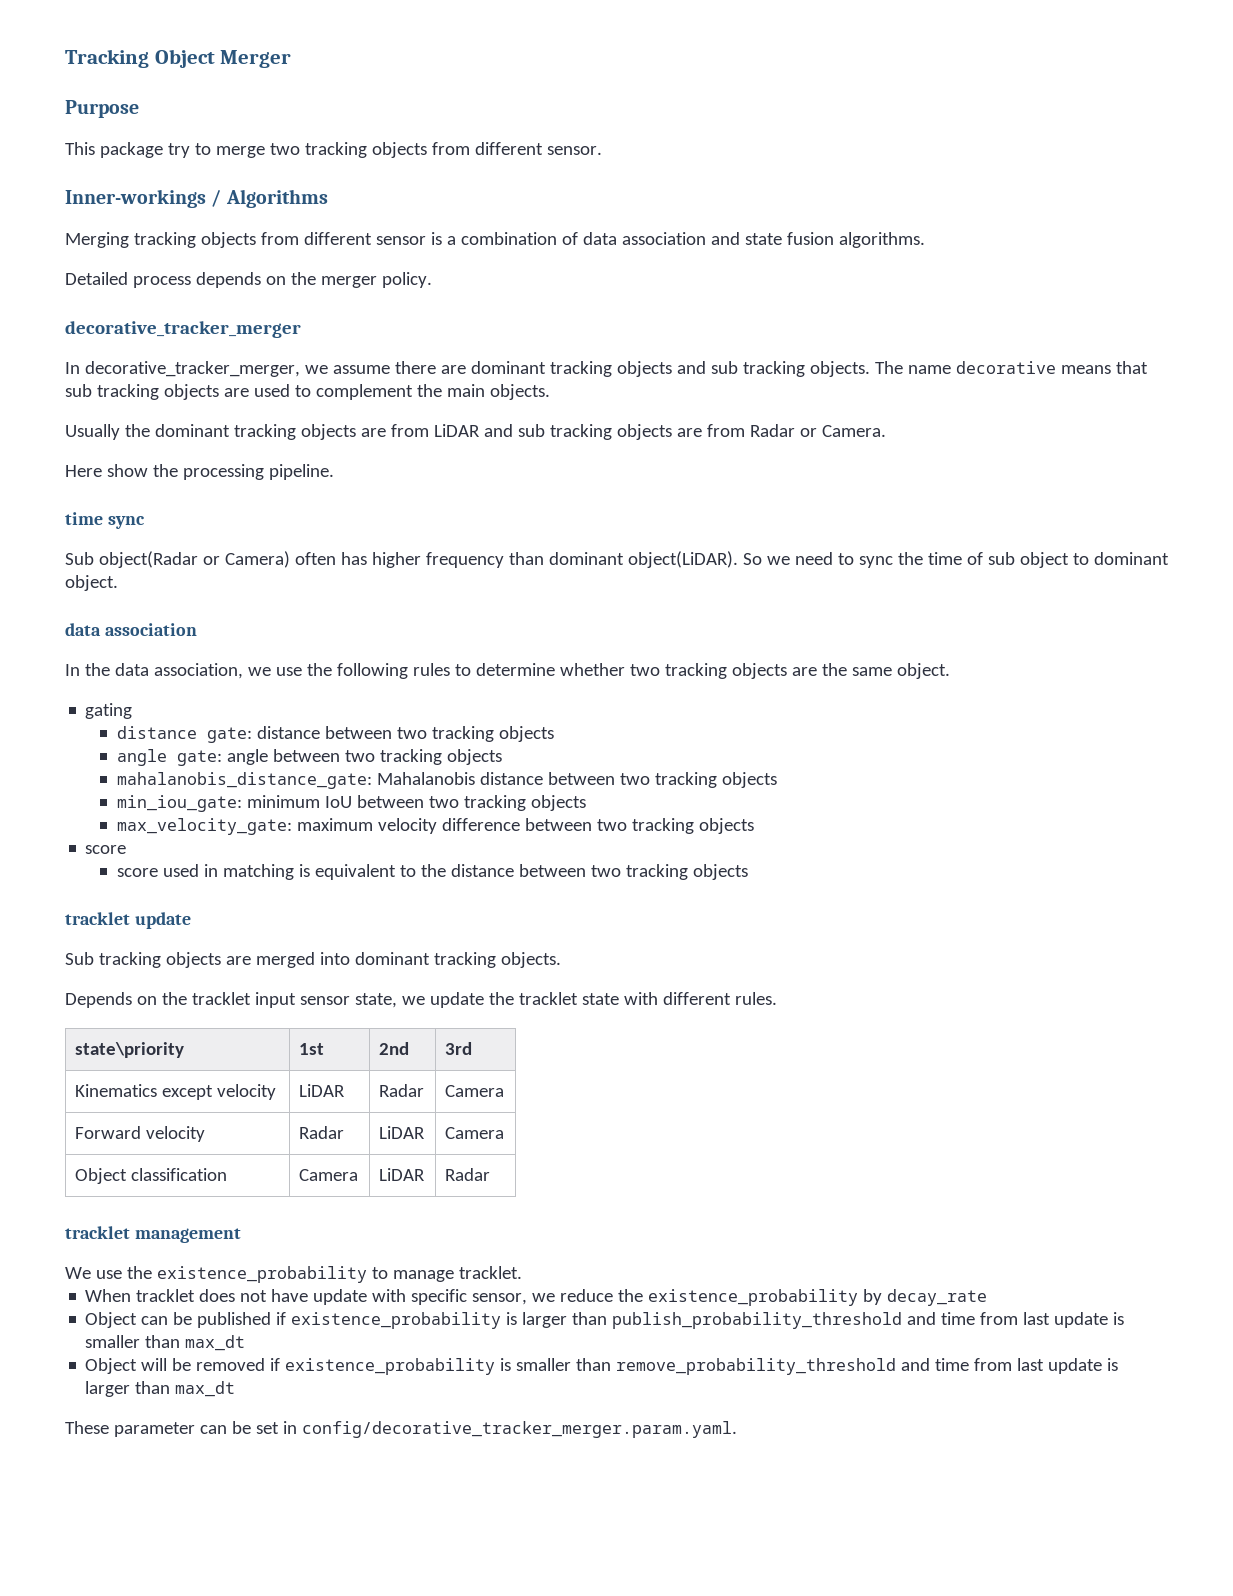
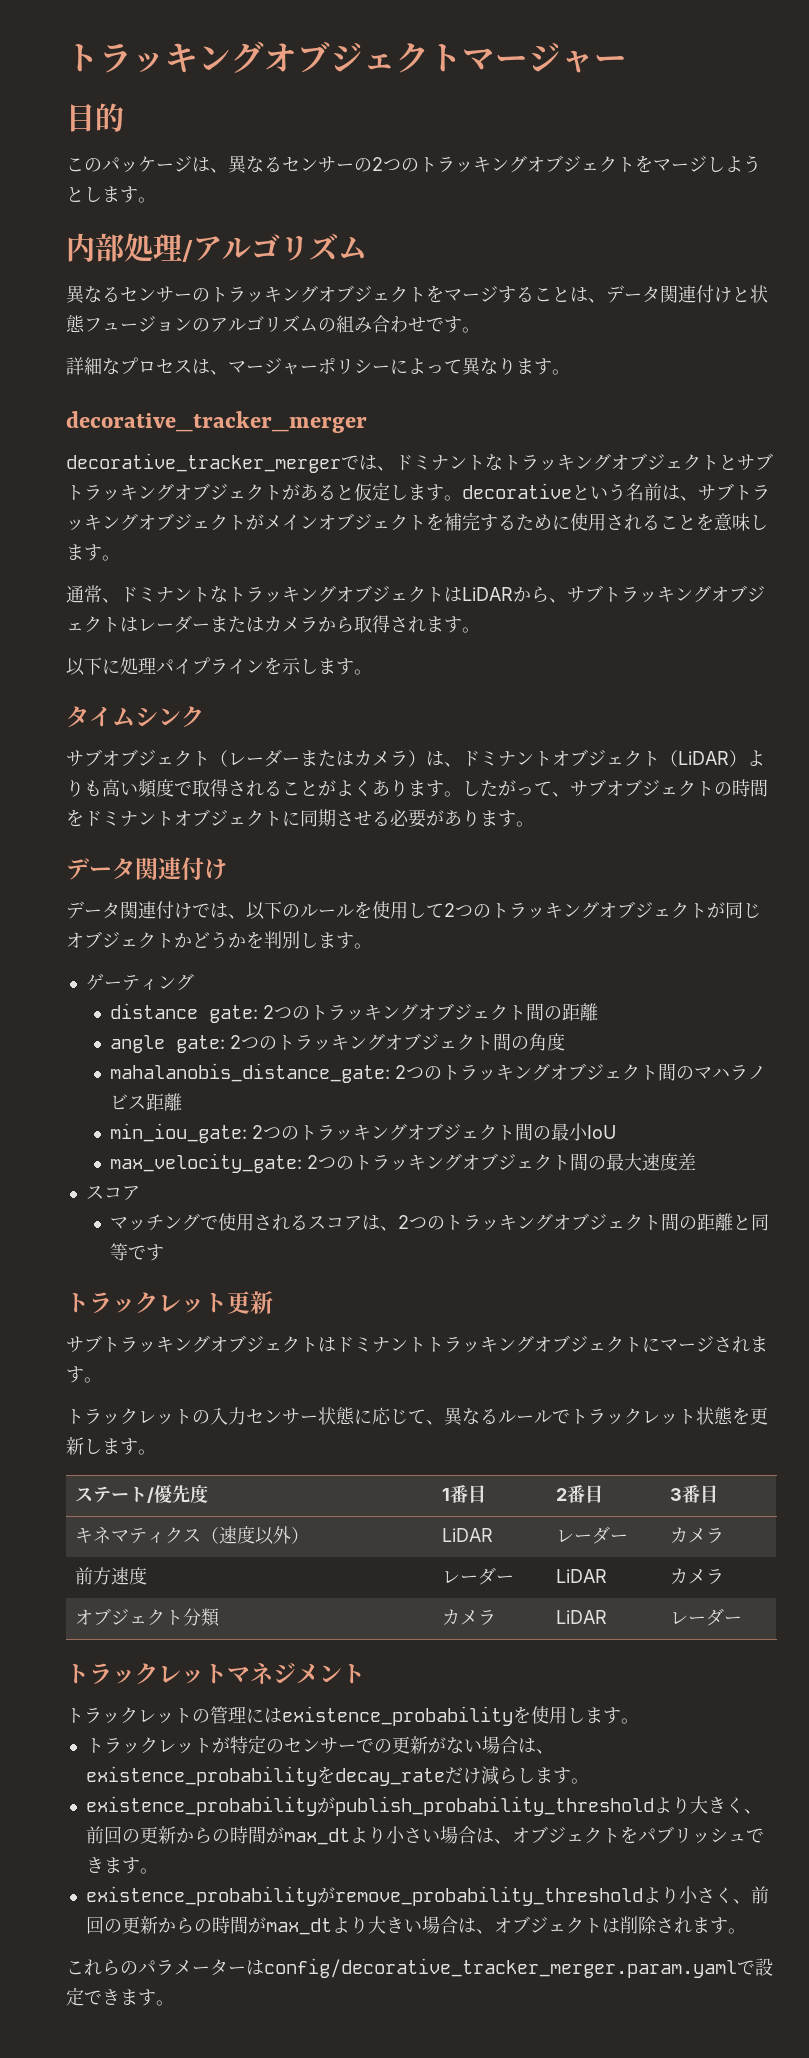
- Tracking Object Merger
- Purpose
- This package try to merge two tracking objects from different sensor.
- Inner-workings / Algorithms
- Merging tracking objects from different sensor is a combination of data association and state fusion algorithms.
- Detailed process depends on the merger policy.
+ トラッキングオブジェクトマージャー
+ 目的
+ このパッケージは、異なるセンサーの2つのトラッキングオブジェクトをマージしようとします。
+ 内部処理/アルゴリズム
+ 異なるセンサーのトラッキングオブジェクトをマージすることは、データ関連付けと状態フュージョンのアルゴリズムの組み合わせです。
+ 詳細なプロセスは、マージャーポリシーによって異なります。
  decorative_tracker_merger
- In decorative_tracker_merger, we assume there are dominant tracking objects and sub tracking objects. The name decorative means that sub tracking objects are used to complement the main objects.
- Usually the dominant tracking objects are from LiDAR and sub tracking objects are from Radar or Camera.
- Here show the processing pipeline.
- time sync
- Sub object(Radar or Camera) often has higher frequency than dominant object(LiDAR). So we need to sync the time of sub object to dominant object.
- data association
- In the data association, we use the following rules to determine whether two tracking objects are the same object.
- gating
- distance gate: distance between two tracking objects
- angle gate: angle between two tracking objects
- mahalanobis_distance_gate: Mahalanobis distance between two tracking objects
- min_iou_gate: minimum IoU between two tracking objects
- max_velocity_gate: maximum velocity difference between two tracking objects
- score
- score used in matching is equivalent to the distance between two tracking objects
- tracklet update
- Sub tracking objects are merged into dominant tracking objects.
- Depends on the tracklet input sensor state, we update the tracklet state with different rules.
- state\priority | 1st | 2nd | 3rd
- Kinematics except velocity | LiDAR | Radar | Camera
- Forward velocity | Radar | LiDAR | Camera
- Object classification | Camera | LiDAR | Radar
- tracklet management
- We use the existence_probability to manage tracklet.
- When tracklet does not have update with specific sensor, we reduce the existence_probability by decay_rate
- Object can be published if existence_probability is larger than publish_probability_threshold and time from last update is smaller than max_dt
- Object will be removed if existence_probability is smaller than remove_probability_threshold and time from last update is larger than max_dt
- These parameter can be set in config/decorative_tracker_merger.param.yaml.
+ decorative_tracker_mergerでは、ドミナントなトラッキングオブジェクトとサブトラッキングオブジェクトがあると仮定します。decorativeという名前は、サブトラッキングオブジェクトがメインオブジェクトを補完するために使用されることを意味します。
+ 通常、ドミナントなトラッキングオブジェクトはLiDARから、サブトラッキングオブジェクトはレーダーまたはカメラから取得されます。
+ 以下に処理パイプラインを示します。
+ タイムシンク
+ サブオブジェクト（レーダーまたはカメラ）は、ドミナントオブジェクト（LiDAR）よりも高い頻度で取得されることがよくあります。したがって、サブオブジェクトの時間をドミナントオブジェクトに同期させる必要があります。
+ データ関連付け
+ データ関連付けでは、以下のルールを使用して2つのトラッキングオブジェクトが同じオブジェクトかどうかを判別します。
+ ゲーティング
+ distance gate: 2つのトラッキングオブジェクト間の距離
+ angle gate: 2つのトラッキングオブジェクト間の角度
+ mahalanobis_distance_gate: 2つのトラッキングオブジェクト間のマハラノビス距離
+ min_iou_gate: 2つのトラッキングオブジェクト間の最小IoU
+ max_velocity_gate: 2つのトラッキングオブジェクト間の最大速度差
+ スコア
+ マッチングで使用されるスコアは、2つのトラッキングオブジェクト間の距離と同等です
+ トラックレット更新
+ サブトラッキングオブジェクトはドミナントトラッキングオブジェクトにマージされます。
+ トラックレットの入力センサー状態に応じて、異なるルールでトラックレット状態を更新します。
+ ステート/優先度 | 1番目 | 2番目 | 3番目
+ キネマティクス（速度以外） | LiDAR | レーダー | カメラ
+ 前方速度 | レーダー | LiDAR | カメラ
+ オブジェクト分類 | カメラ | LiDAR | レーダー
+ トラックレットマネジメント
+ トラックレットの管理にはexistence_probabilityを使用します。
+ トラックレットが特定のセンサーでの更新がない場合は、existence_probabilityをdecay_rateだけ減らします。
+ existence_probabilityがpublish_probability_thresholdより大きく、前回の更新からの時間がmax_dtより小さい場合は、オブジェクトをパブリッシュできます。
+ existence_probabilityがremove_probability_thresholdより小さく、前回の更新からの時間がmax_dtより大きい場合は、オブジェクトは削除されます。
+ これらのパラメーターはconfig/decorative_tracker_merger.param.yamlで設定できます。

